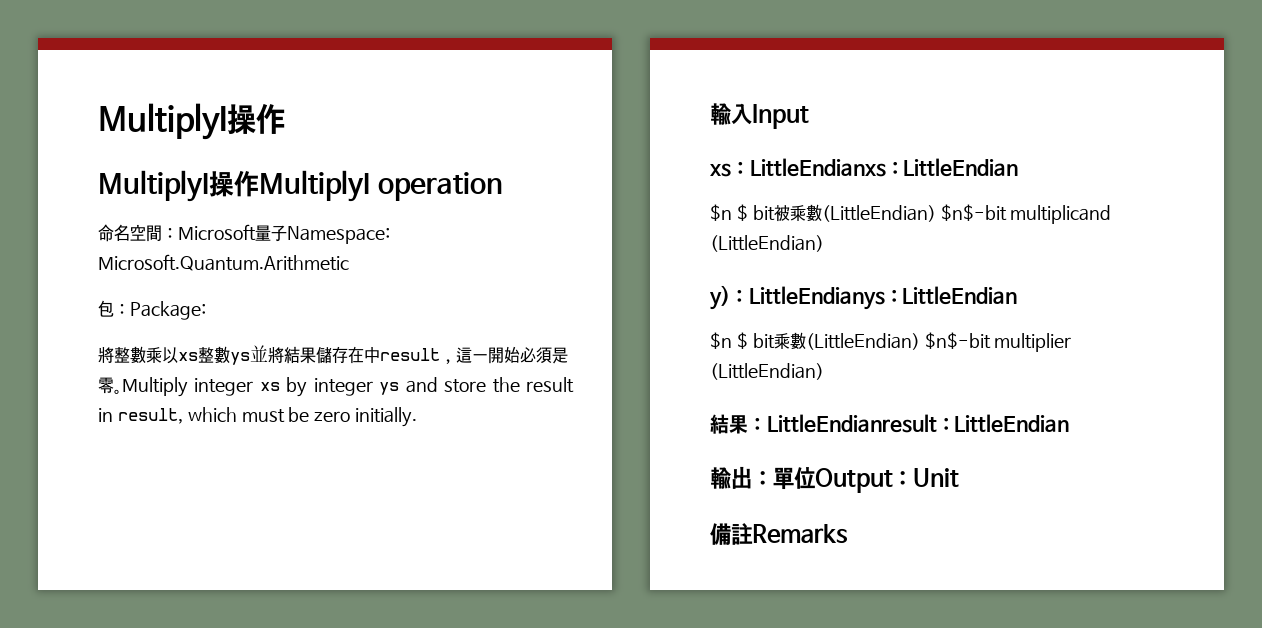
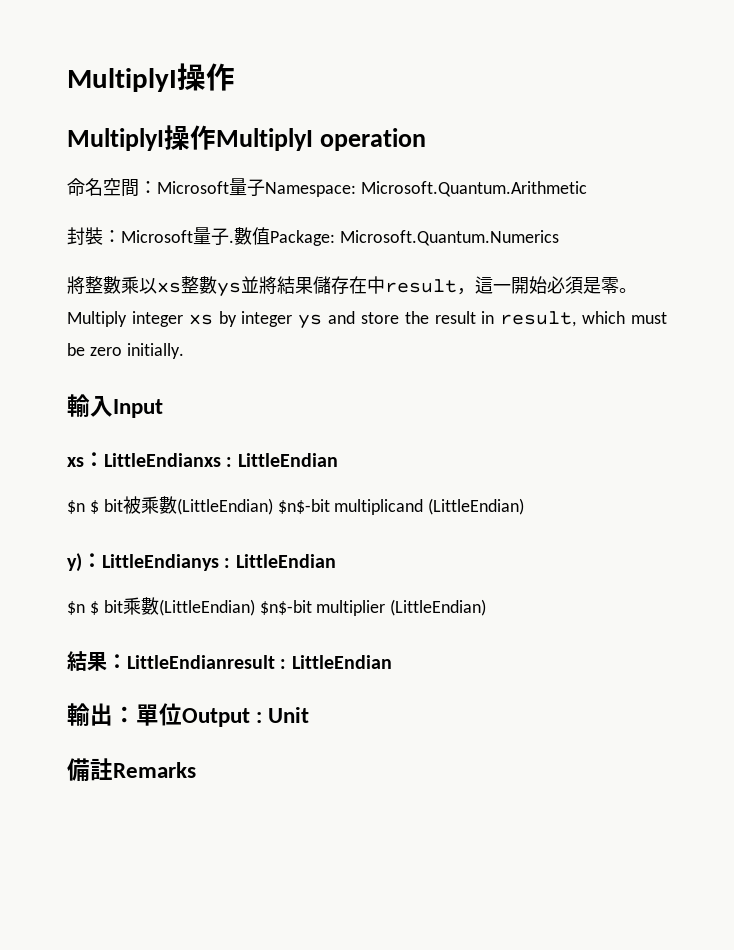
- 包：Package:
+ 封裝：Microsoft量子.數值Package: Microsoft.Quantum.Numerics

